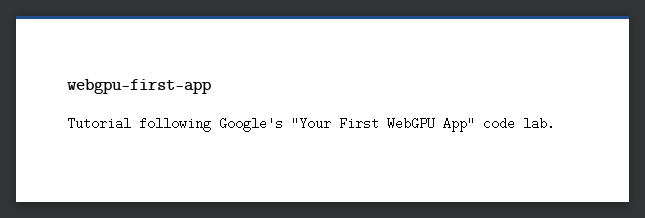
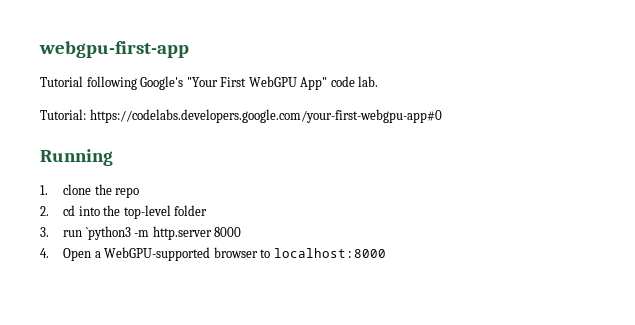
+ Tutorial: https://codelabs.developers.google.com/your-first-webgpu-app#0
+ Running
+ 1. clone the repo
+ 2. cd into the top-level folder
+ 3. run `python3 -m http.server 8000
+ 4. Open a WebGPU-supported browser to localhost:8000

